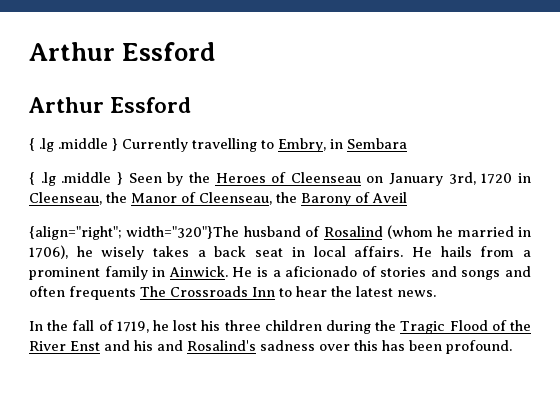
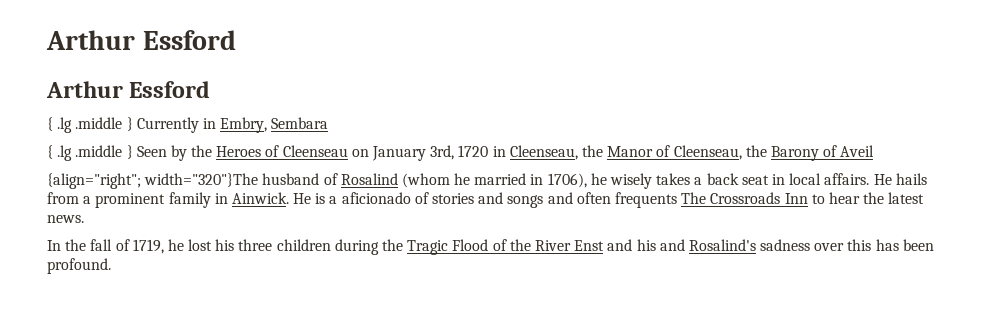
- { .lg .middle } Currently travelling to Embry, in Sembara
+ { .lg .middle } Currently in Embry, Sembara

